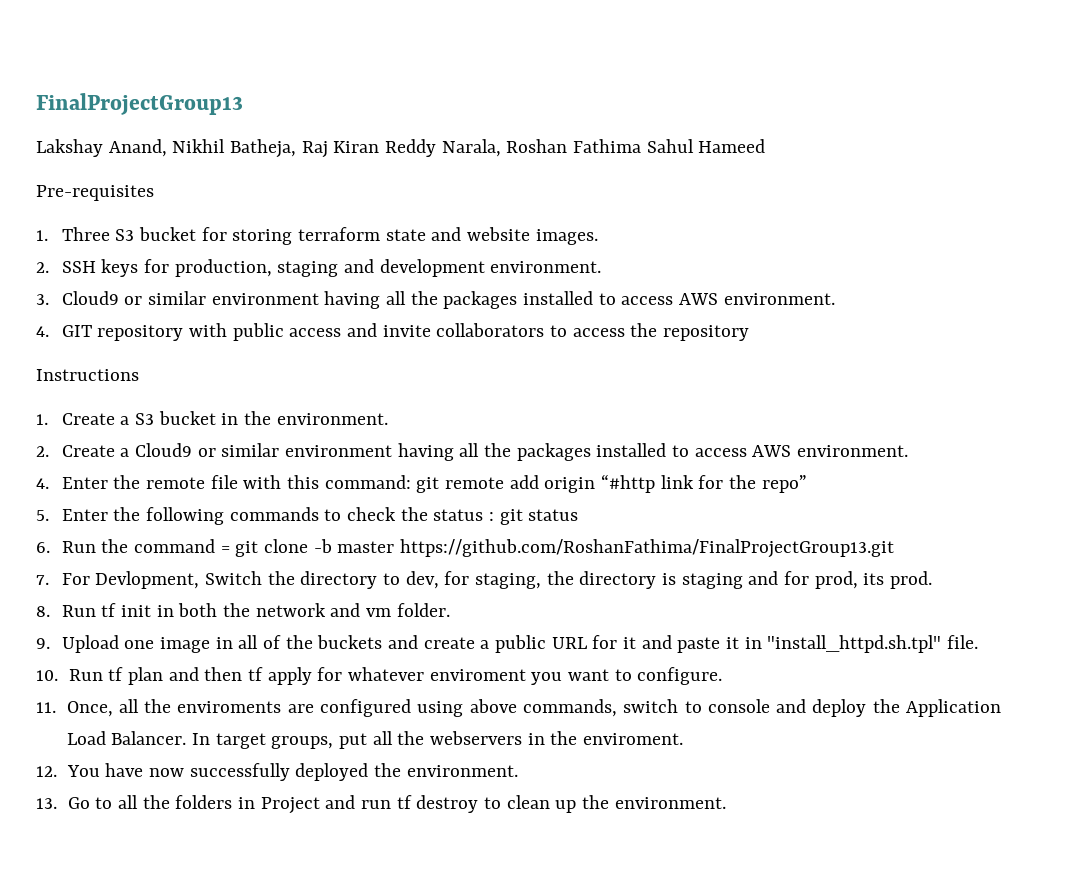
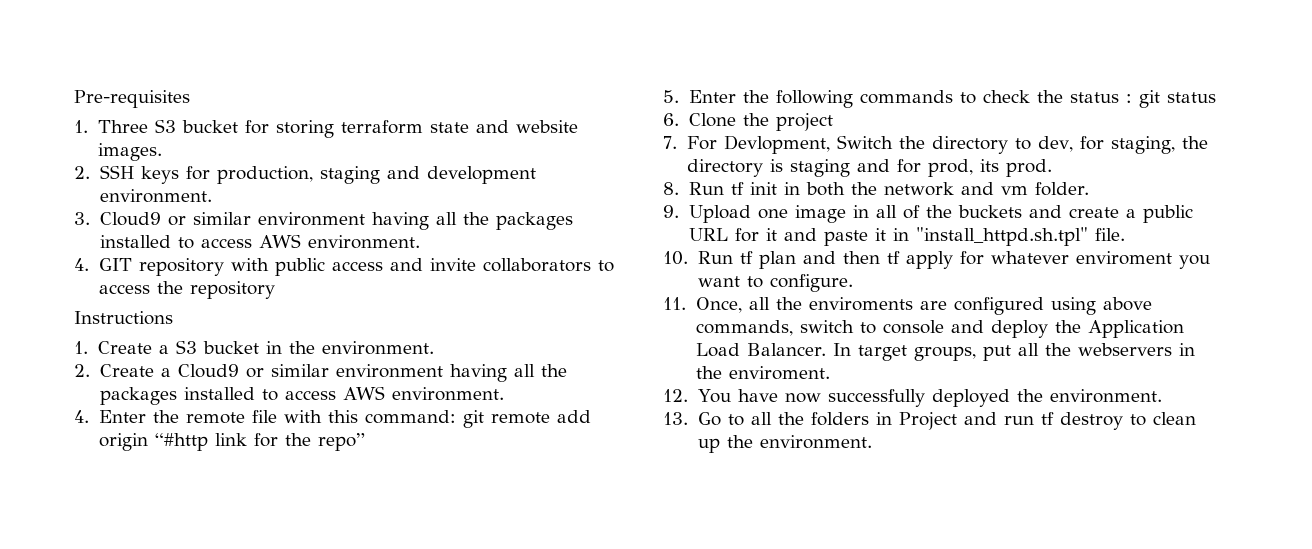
- FinalProjectGroup13
- Lakshay Anand, Nikhil Batheja, Raj Kiran Reddy Narala, Roshan Fathima Sahul Hameed
- 6. Run the command = git clone -b master https://github.com/RoshanFathima/FinalProjectGroup13.git
+ 6. Clone the project

